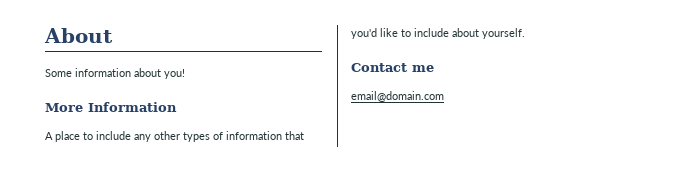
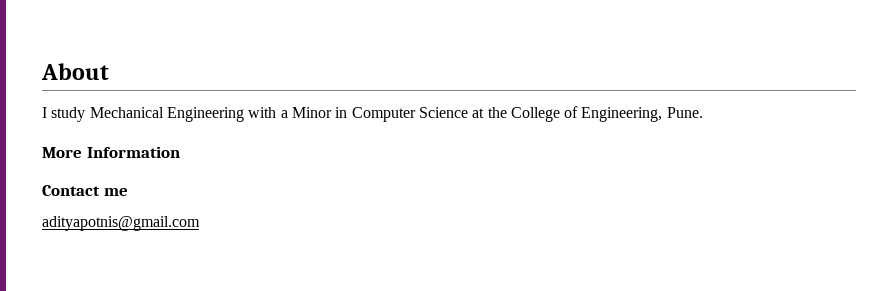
- Some information about you!
+ I study Mechanical Engineering with a Minor in Computer Science at the College of Engineering, Pune.
  More Information
- A place to include any other types of information that you'd like to include about yourself.
- email@domain.com
+ adityapotnis@gmail.com

